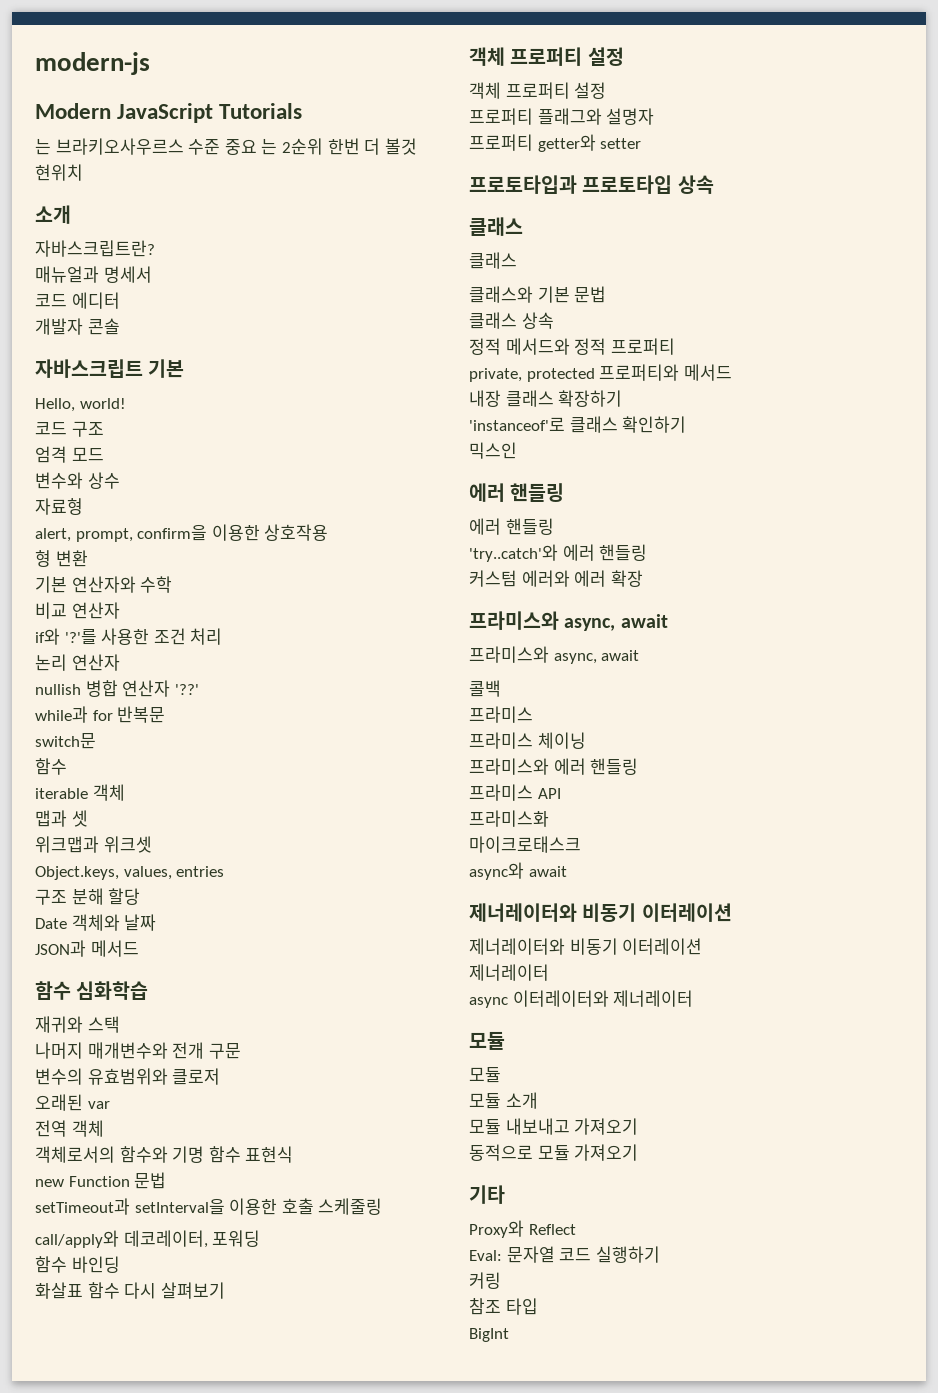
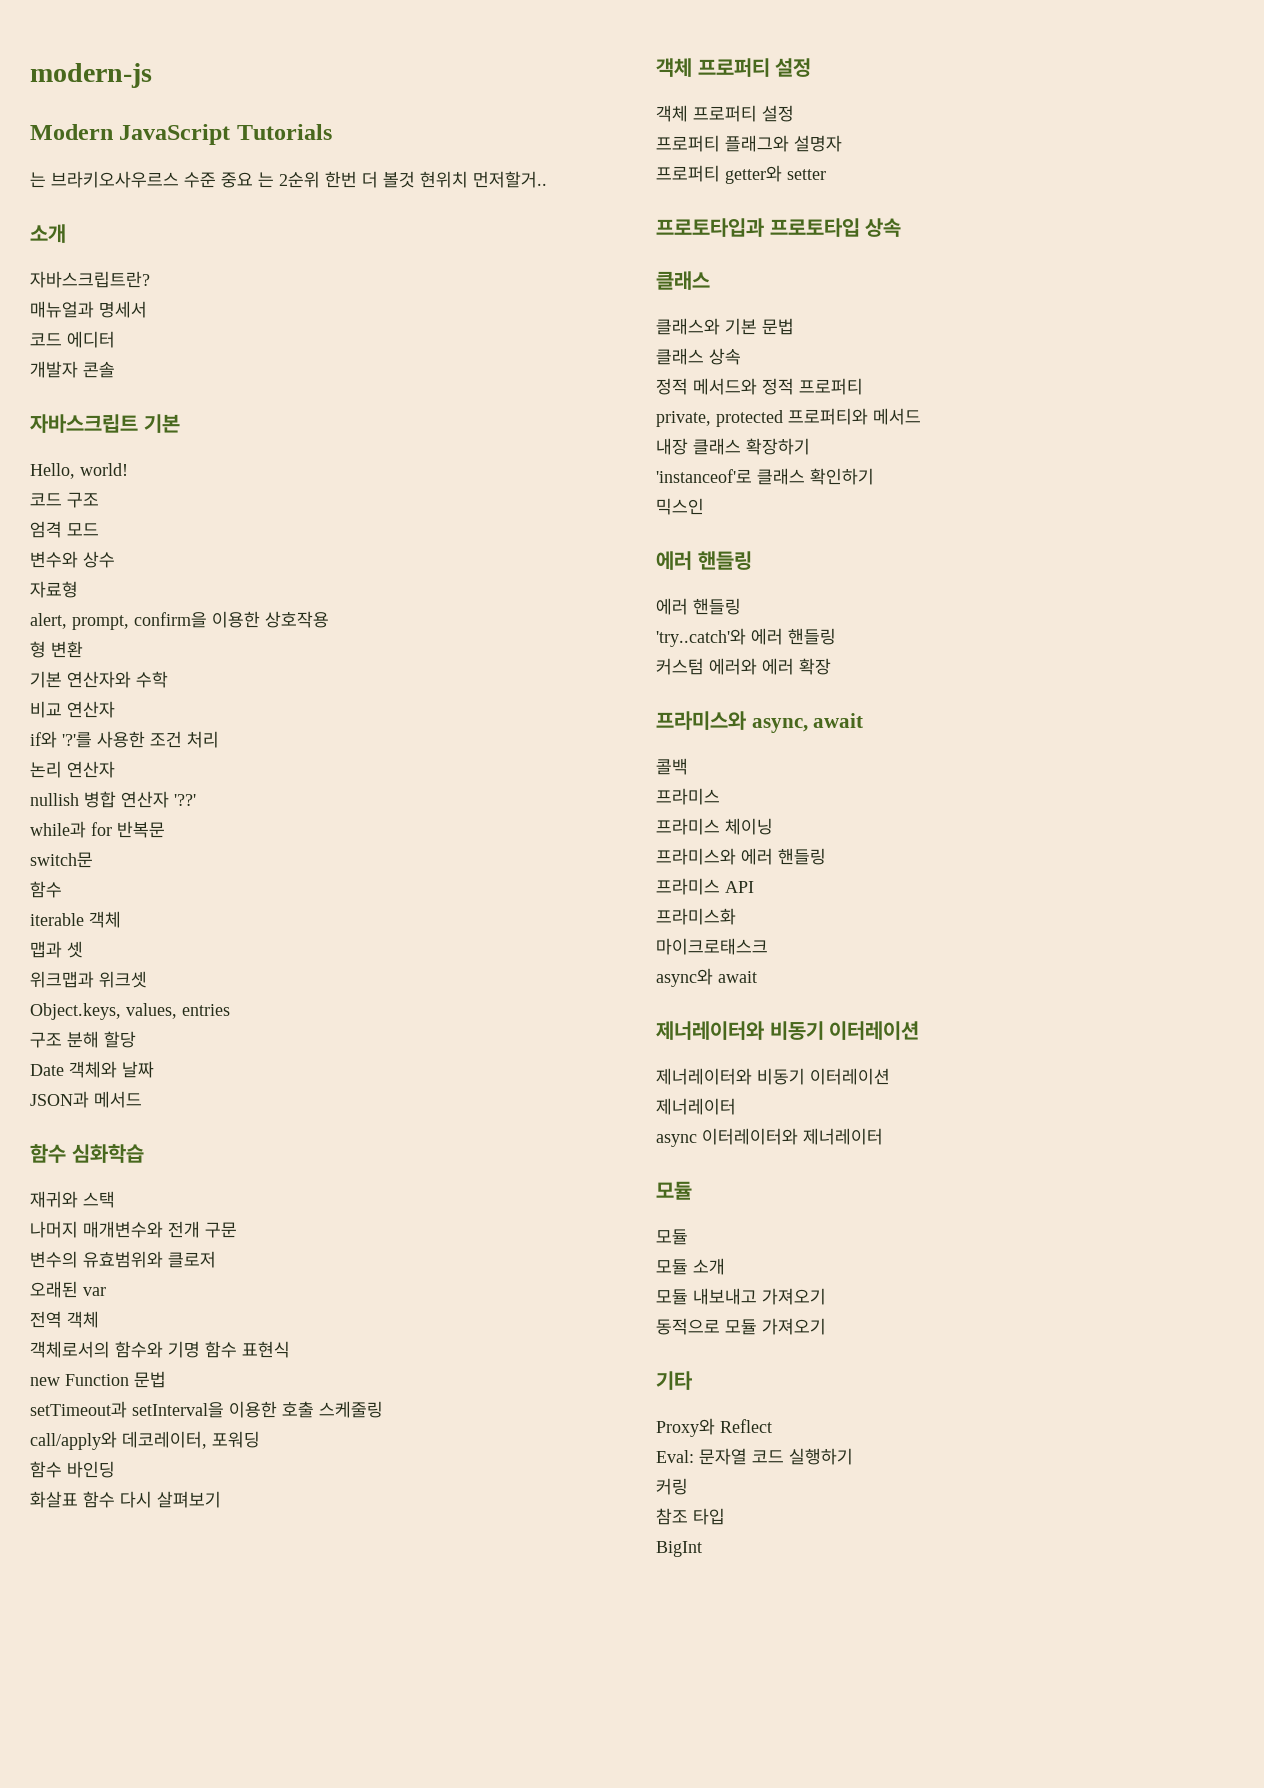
- 는 브라키오사우르스 수준 중요 는 2순위 한번 더 볼것 현위치
+ 는 브라키오사우르스 수준 중요 는 2순위 한번 더 볼것 현위치 먼저할거..
  프로토타입과 프로토타입 상속
- 클래스
  커스텀 에러와 에러 확장
- 프라미스와 async, await

